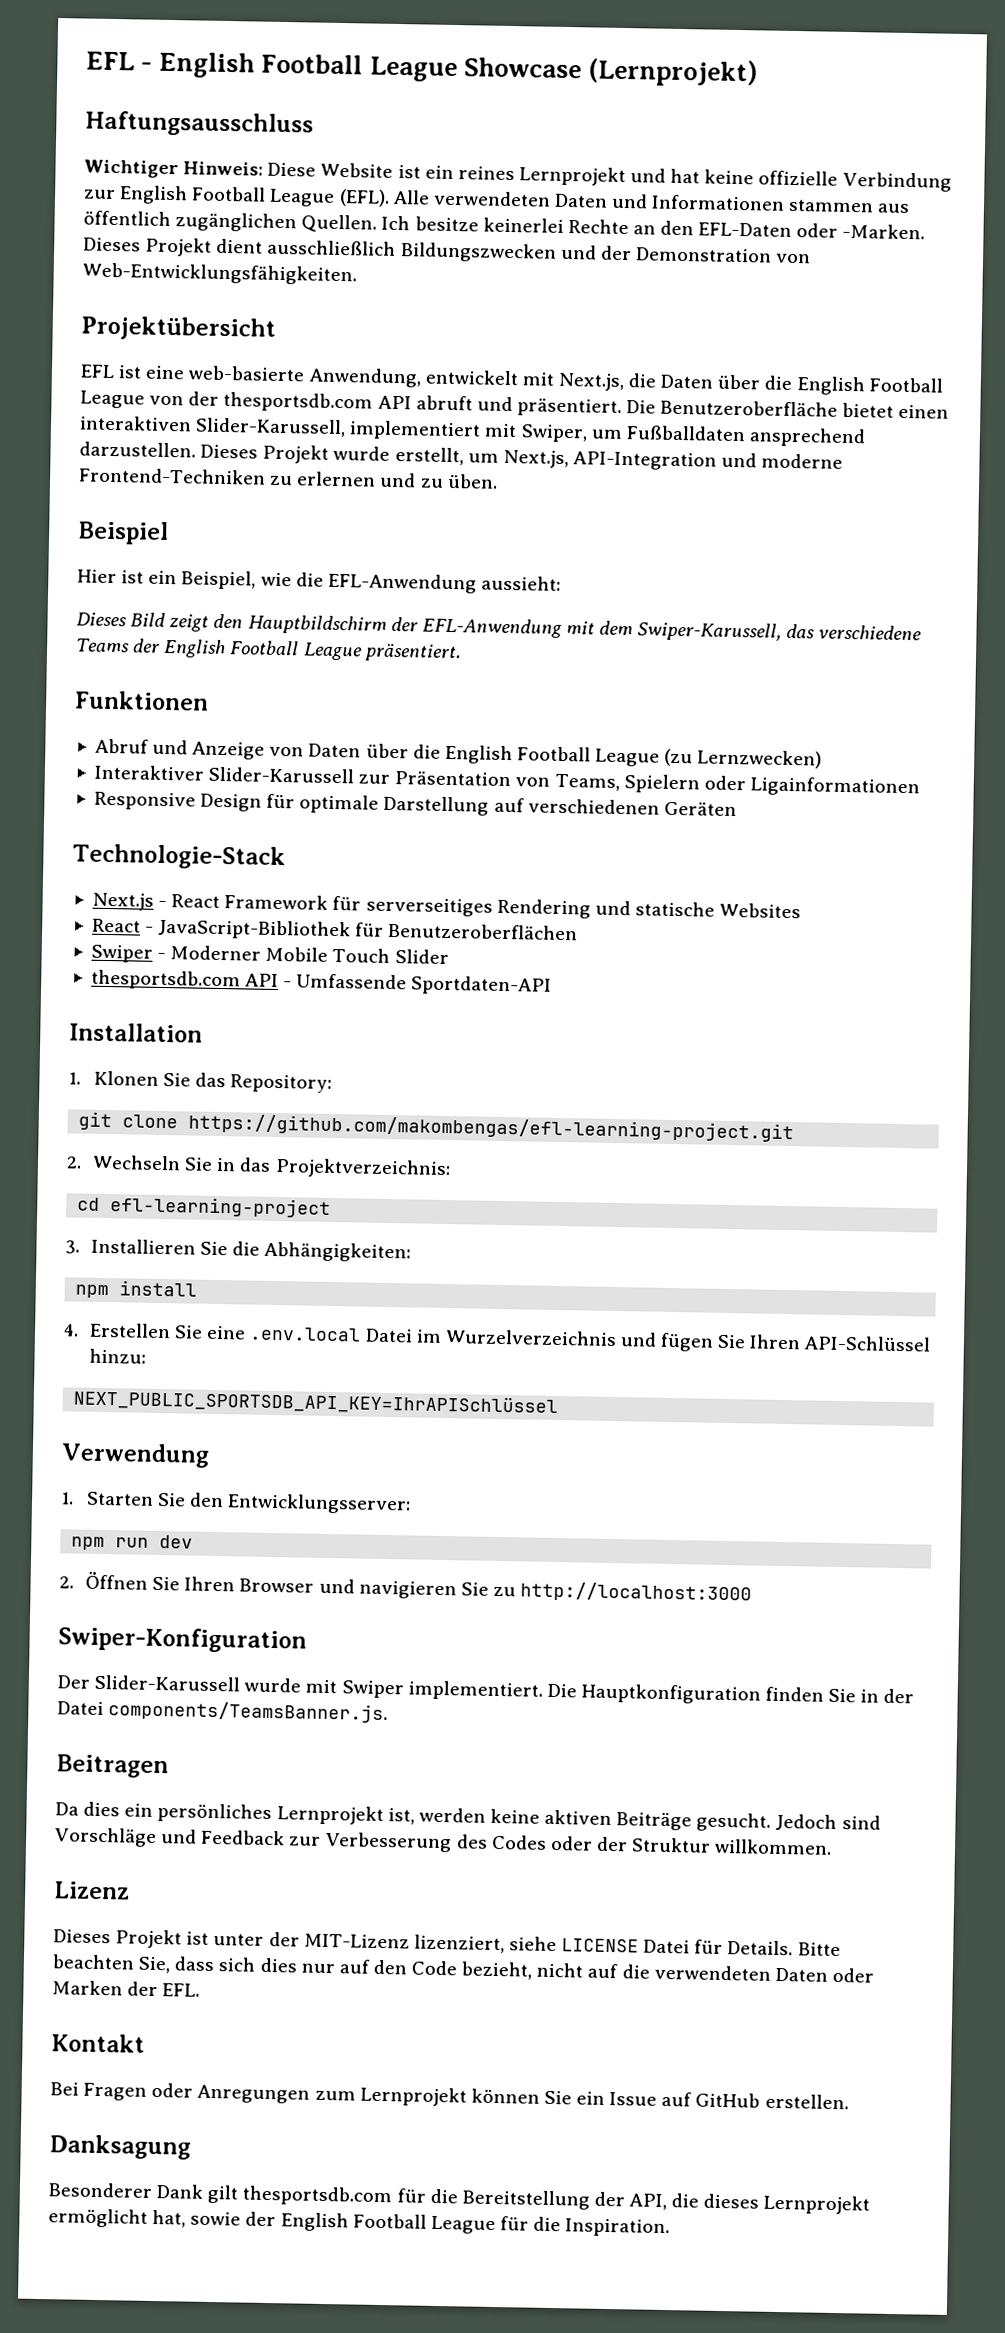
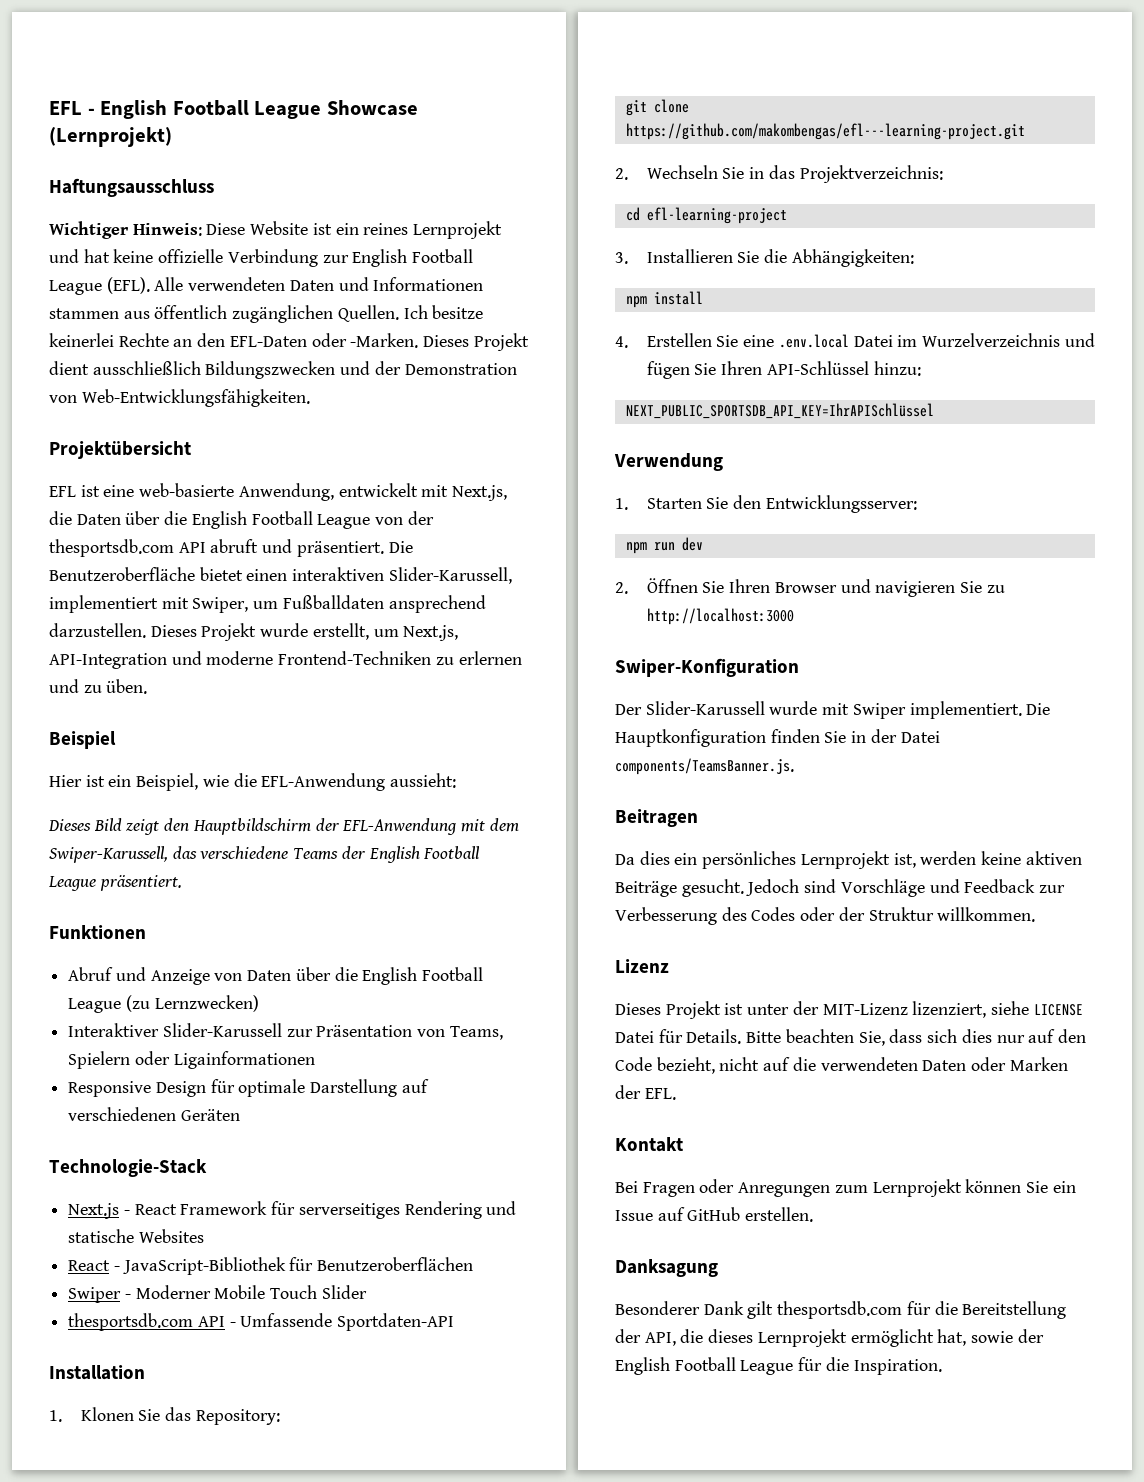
- git clone https://github.com/makombengas/efl-learning-project.git
+ git clone https://github.com/makombengas/efl---learning-project.git

